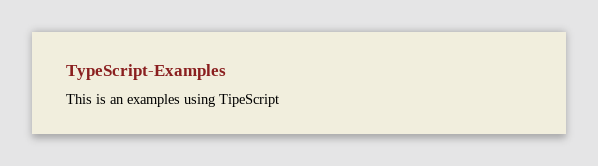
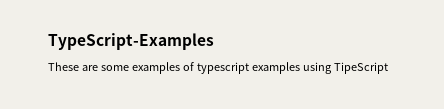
- This is an examples using TipeScript
+ These are some examples of typescript examples using TipeScript

